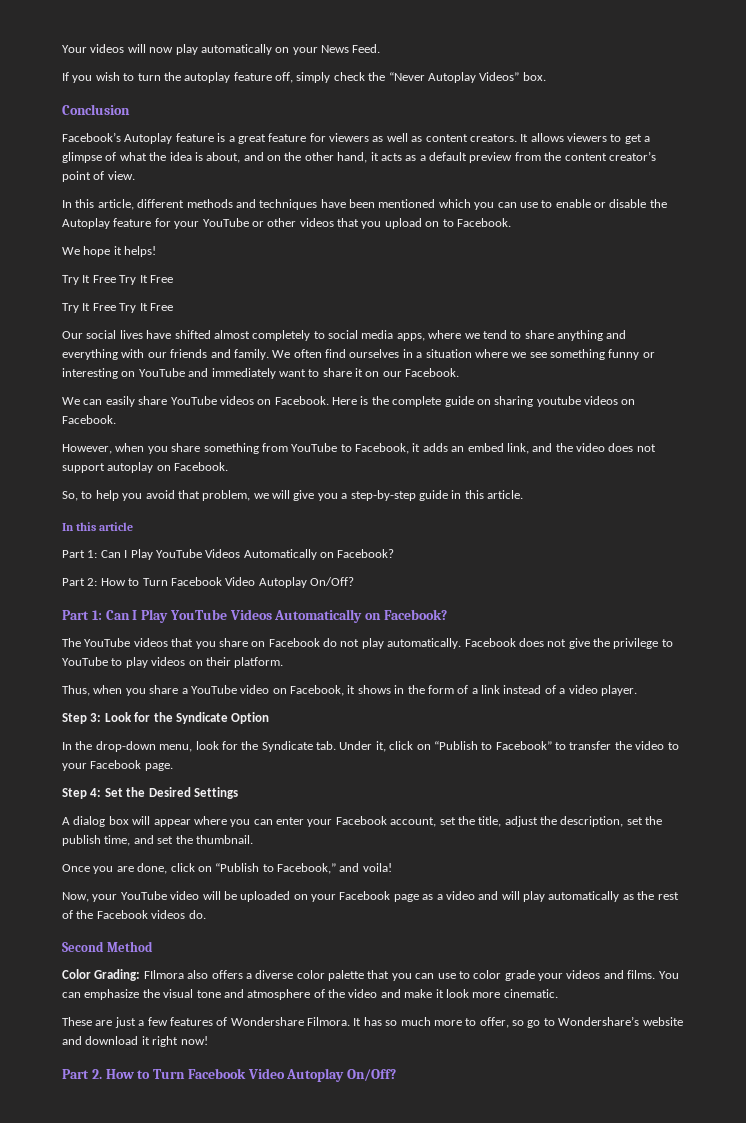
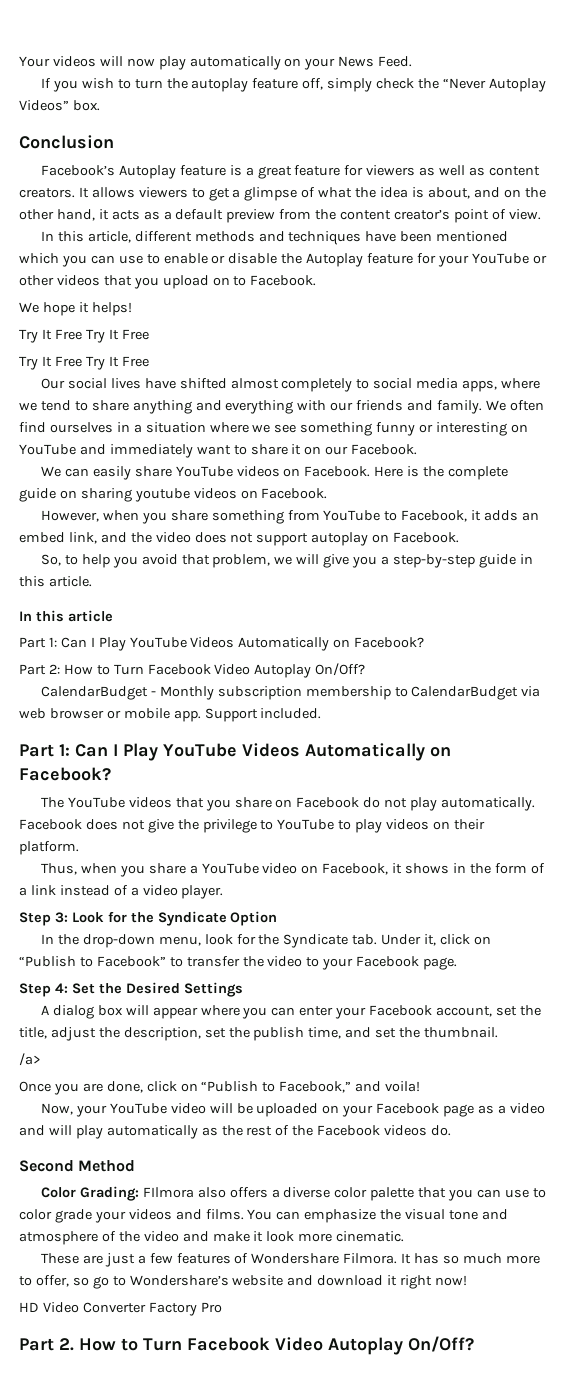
+ CalendarBudget - Monthly subscription membership to CalendarBudget via web browser or mobile app. Support included.
+ /a>
+ HD Video Converter Factory Pro

